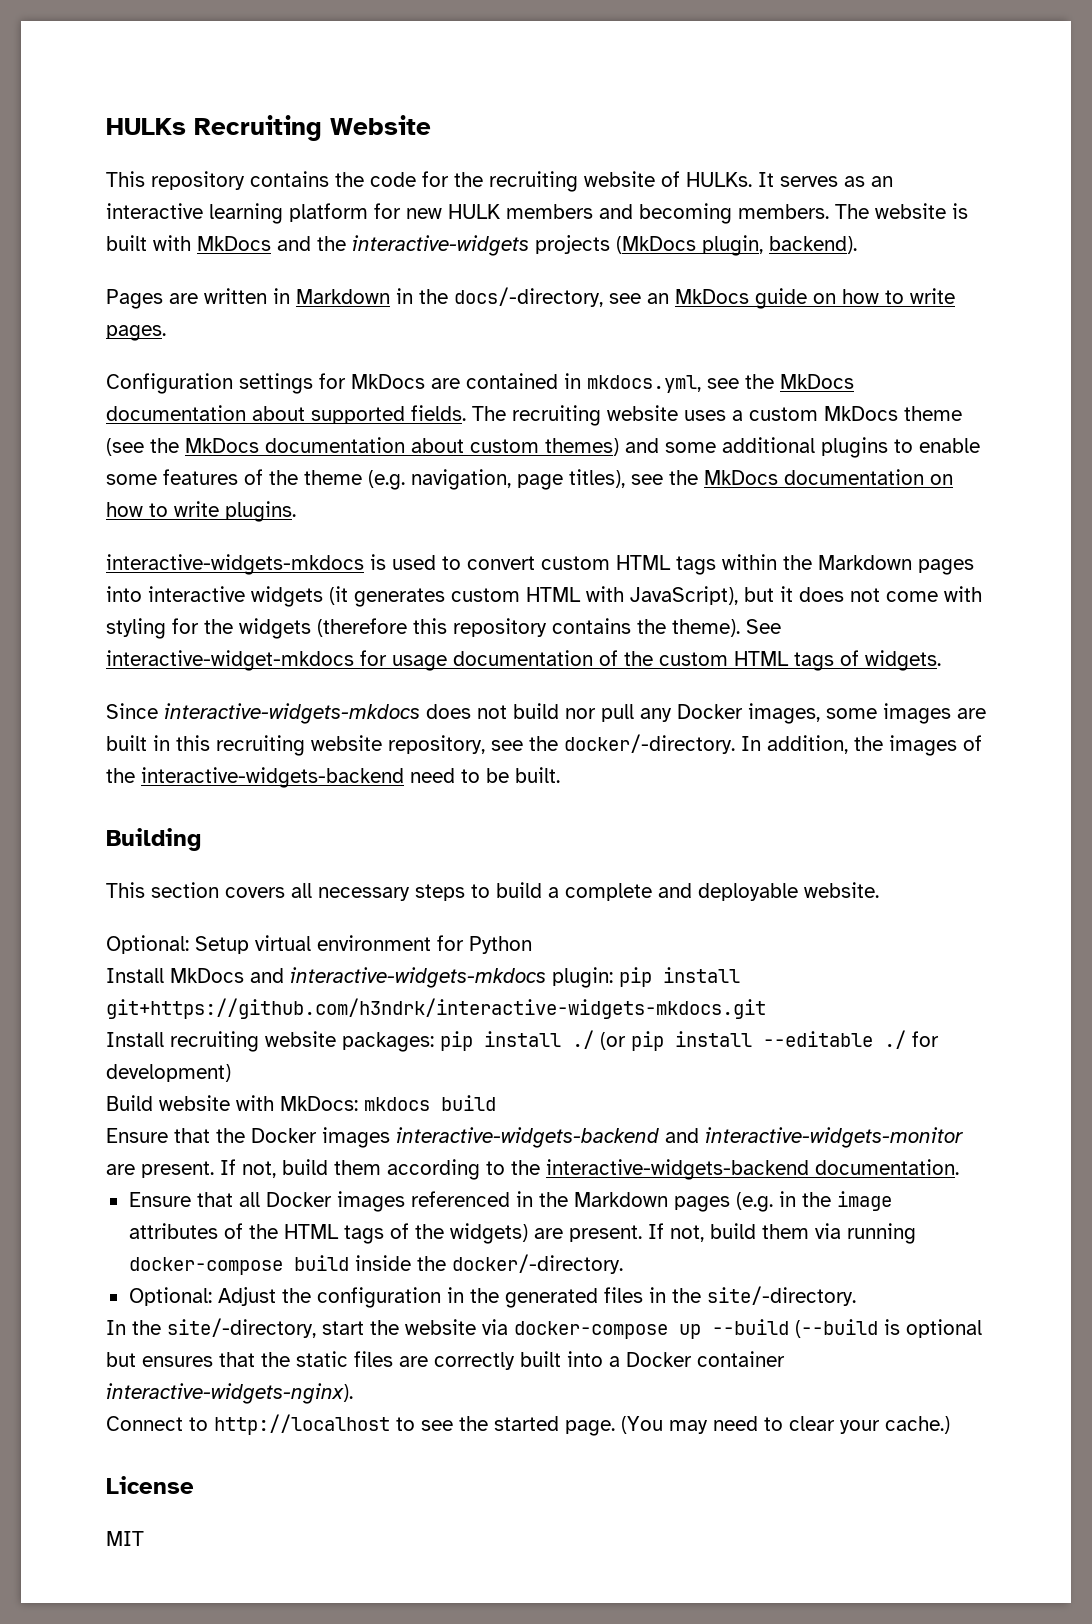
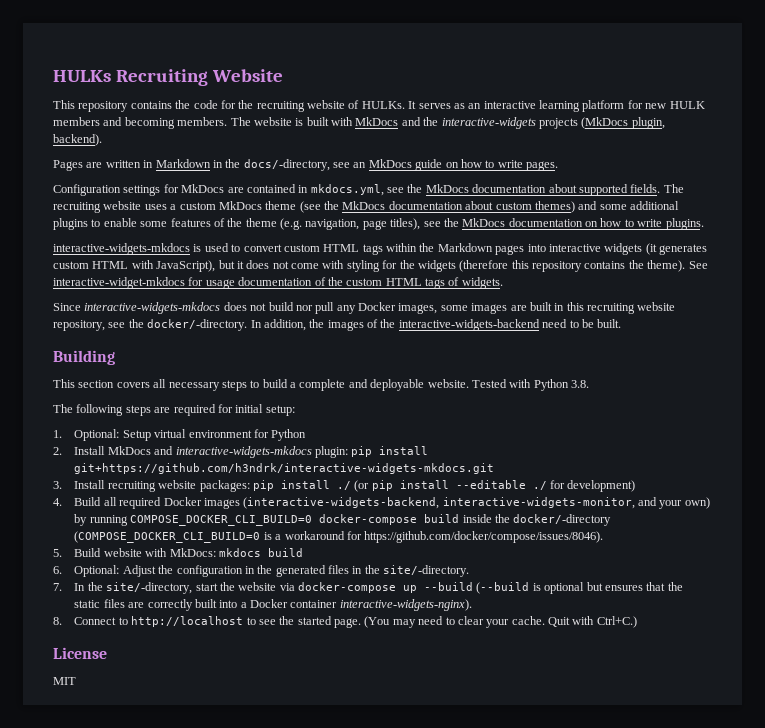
- This section covers all necessary steps to build a complete and deployable website.
- Optional: Setup virtual environment for Python
+ This section covers all necessary steps to build a complete and deployable website. Tested with Python 3.8.
+ The following steps are required for initial setup:
+ 1. Optional: Setup virtual environment for Python
- Install MkDocs and interactive-widgets-mkdocs plugin: pip install git+https://github.com/h3ndrk/interactive-widgets-mkdocs.git
+ 2. Install MkDocs and interactive-widgets-mkdocs plugin: pip install git+https://github.com/h3ndrk/interactive-widgets-mkdocs.git
- Install recruiting website packages: pip install ./ (or pip install --editable ./ for development)
+ 3. Install recruiting website packages: pip install ./ (or pip install --editable ./ for development)
- Build website with MkDocs: mkdocs build
+ 4. Build all required Docker images (interactive-widgets-backend, interactive-widgets-monitor, and your own) by running COMPOSE_DOCKER_CLI_BUILD=0 docker-compose build inside the docker/-directory (COMPOSE_DOCKER_CLI_BUILD=0 is a workaround for https://github.com/docker/compose/issues/8046).
+ 5. Build website with MkDocs: mkdocs build
- Ensure that the Docker images interactive-widgets-backend and interactive-widgets-monitor are present. If not, build them according to the interactive-widgets-backend documentation.
- Ensure that all Docker images referenced in the Markdown pages (e.g. in the image attributes of the HTML tags of the widgets) are present. If not, build them via running docker-compose build inside the docker/-directory.
- Optional: Adjust the configuration in the generated files in the site/-directory.
+ 6. Optional: Adjust the configuration in the generated files in the site/-directory.
- In the site/-directory, start the website via docker-compose up --build (--build is optional but ensures that the static files are correctly built into a Docker container interactive-widgets-nginx).
+ 7. In the site/-directory, start the website via docker-compose up --build (--build is optional but ensures that the static files are correctly built into a Docker container interactive-widgets-nginx).
- Connect to http://localhost to see the started page.
+ 8. Connect to http://localhost to see the started page.
- (You may need to clear your cache.)
+ (You may need to clear your cache. Quit with Ctrl+C.)

